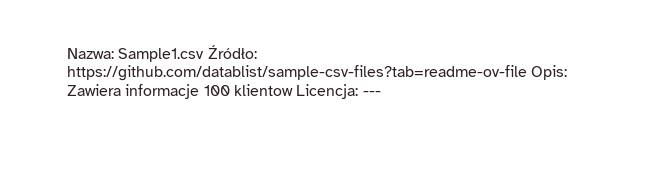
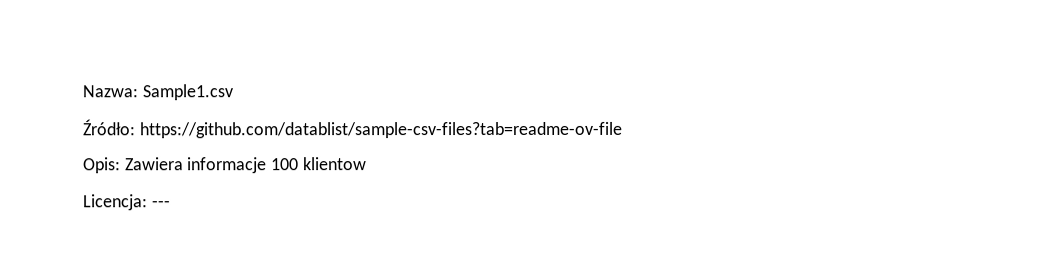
- Nazwa: Sample1.csv Źródło: https://github.com/datablist/sample-csv-files?tab=readme-ov-file Opis: Zawiera informacje 100 klientow Licencja: ---
+ Nazwa: Sample1.csv
+ Źródło: https://github.com/datablist/sample-csv-files?tab=readme-ov-file
+ Opis: Zawiera informacje 100 klientow
+ Licencja: ---

